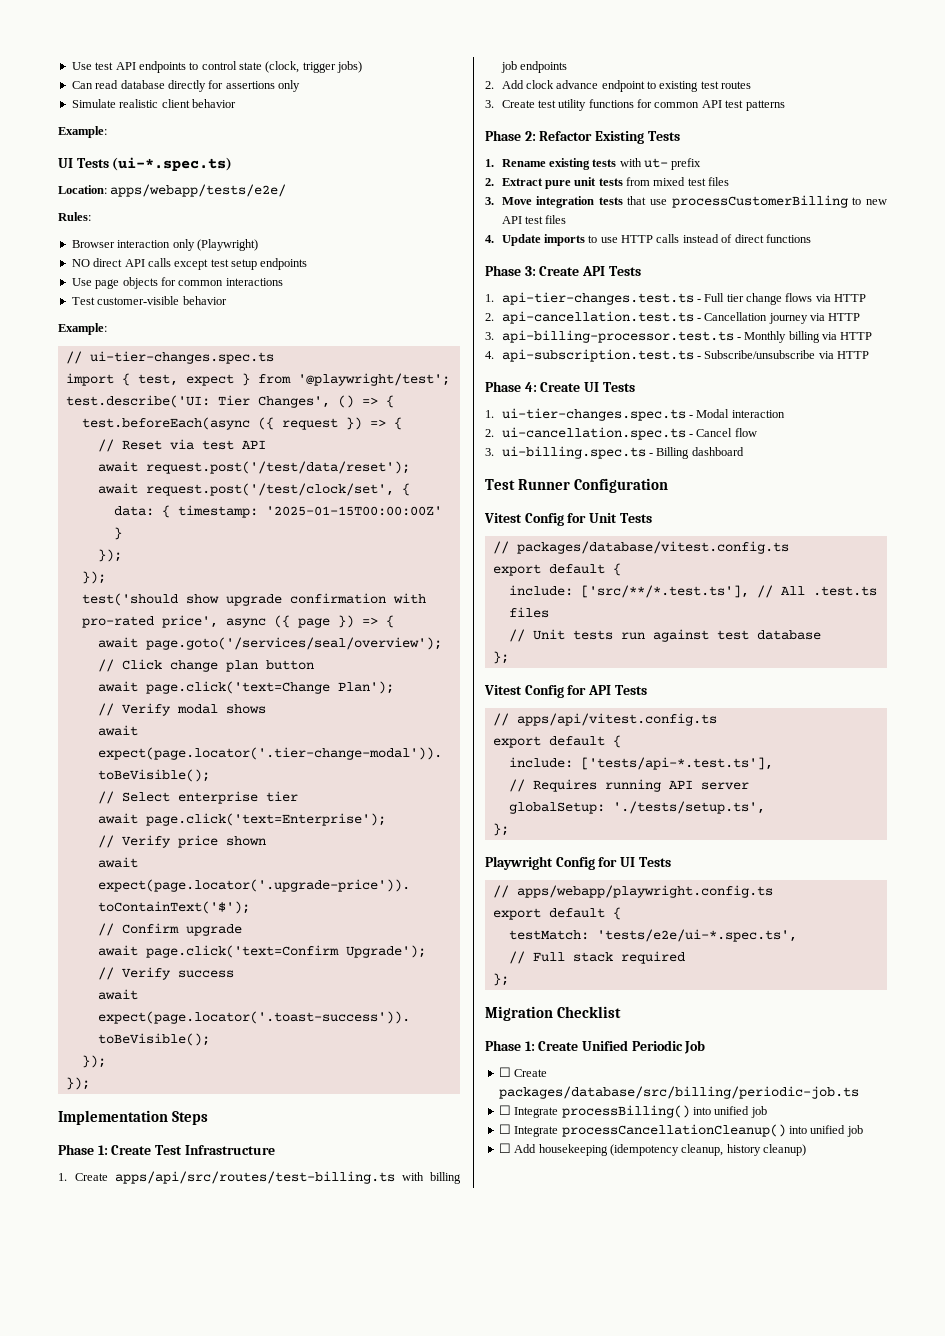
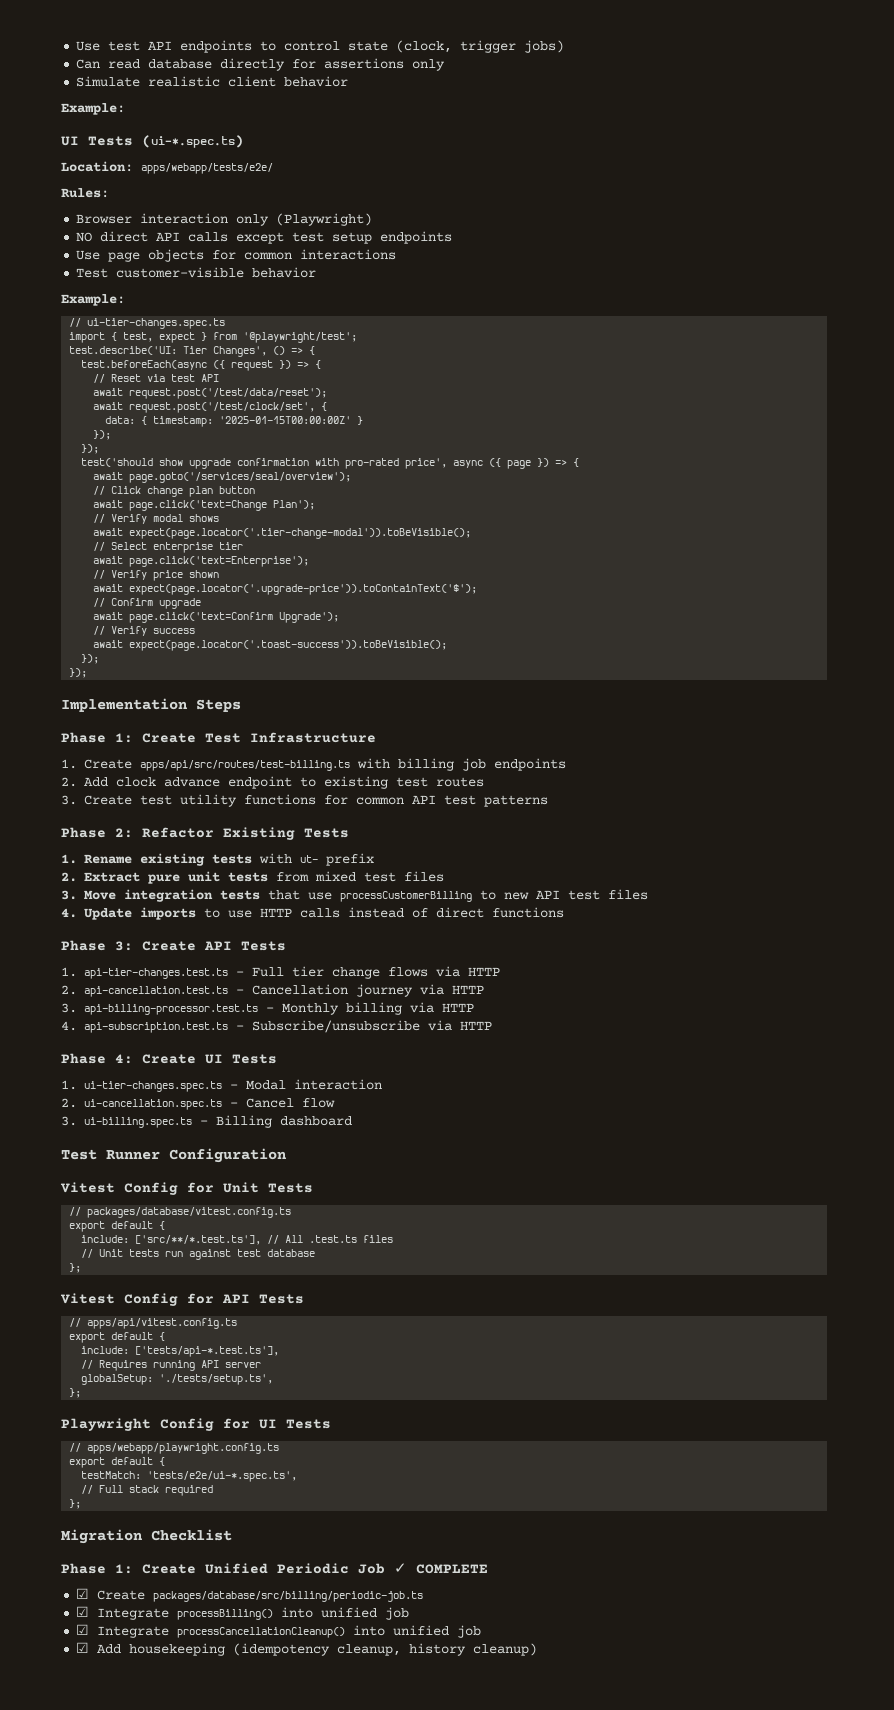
- Phase 1: Create Unified Periodic Job
- ☐ Create packages/database/src/billing/periodic-job.ts
+ Phase 1: Create Unified Periodic Job ✓ COMPLETE
+ ☑ Create packages/database/src/billing/periodic-job.ts
- ☐ Integrate processBilling() into unified job
+ ☑ Integrate processBilling() into unified job
- ☐ Integrate processCancellationCleanup() into unified job
+ ☑ Integrate processCancellationCleanup() into unified job
- ☐ Add housekeeping (idempotency cleanup, history cleanup)
+ ☑ Add housekeeping (idempotency cleanup, history cleanup)

